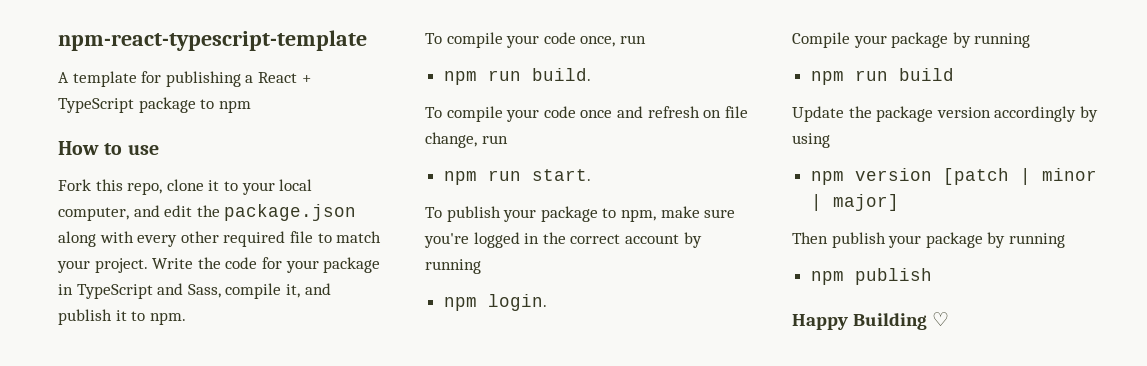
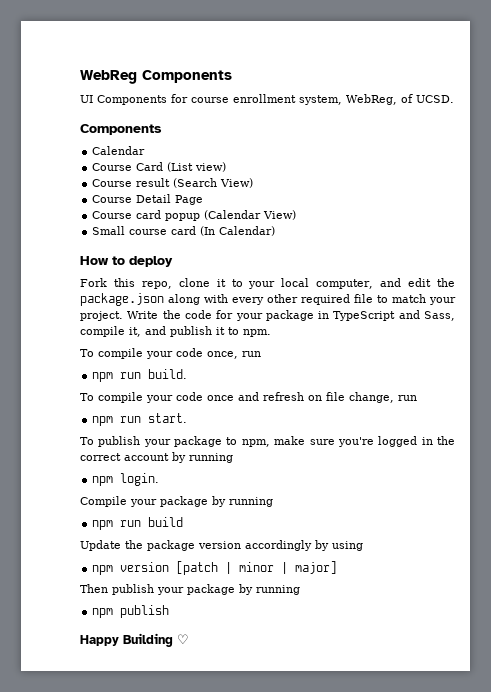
- npm-react-typescript-template
- A template for publishing a React + TypeScript package to npm
+ WebReg Components
+ UI Components for course enrollment system, WebReg, of UCSD.
+ Components
+ Calendar
+ Course Card (List view)
+ Course result (Search View)
+ Course Detail Page
+ Course card popup (Calendar View)
+ Small course card (In Calendar)
- How to use
+ How to deploy

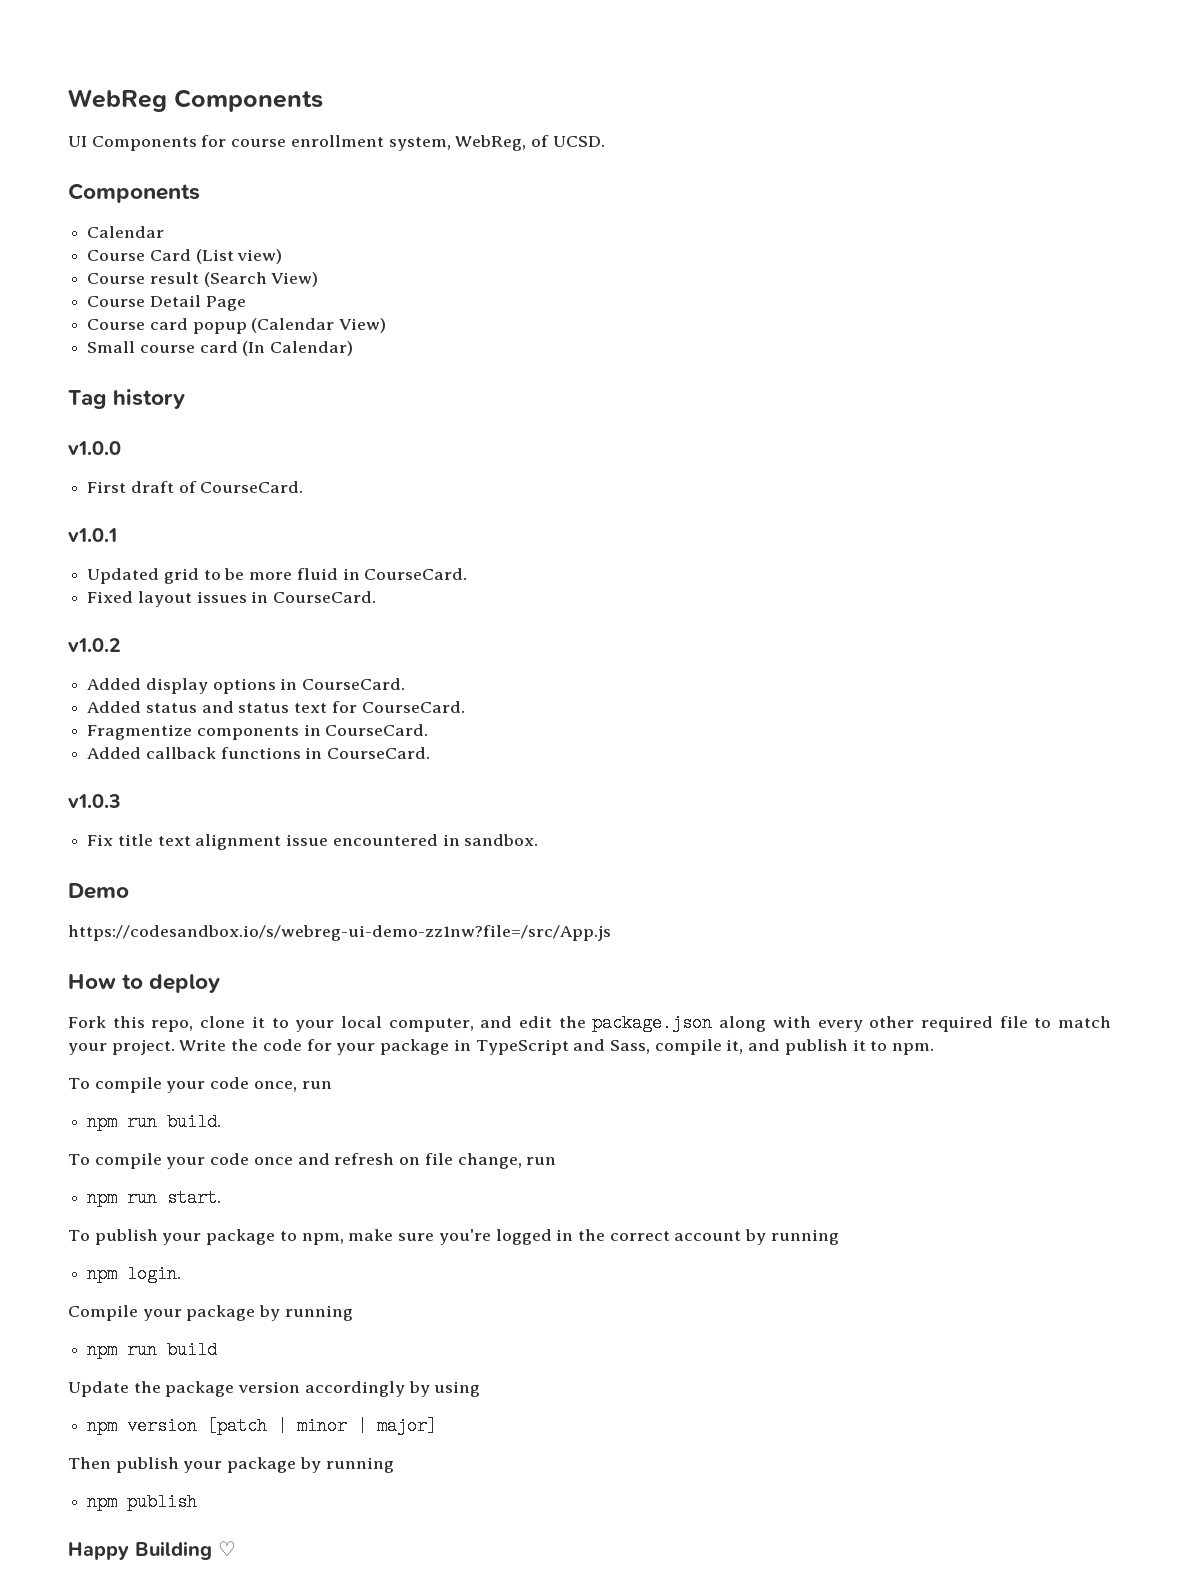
+ Tag history
+ v1.0.0
+ First draft of CourseCard.
+ v1.0.1
+ Updated grid to be more fluid in CourseCard.
+ Fixed layout issues in CourseCard.
+ v1.0.2
+ Added display options in CourseCard.
+ Added status and status text for CourseCard.
+ Fragmentize components in CourseCard.
+ Added callback functions in CourseCard.
+ v1.0.3
+ Fix title text alignment issue encountered in sandbox.
+ Demo
+ https://codesandbox.io/s/webreg-ui-demo-zz1nw?file=/src/App.js

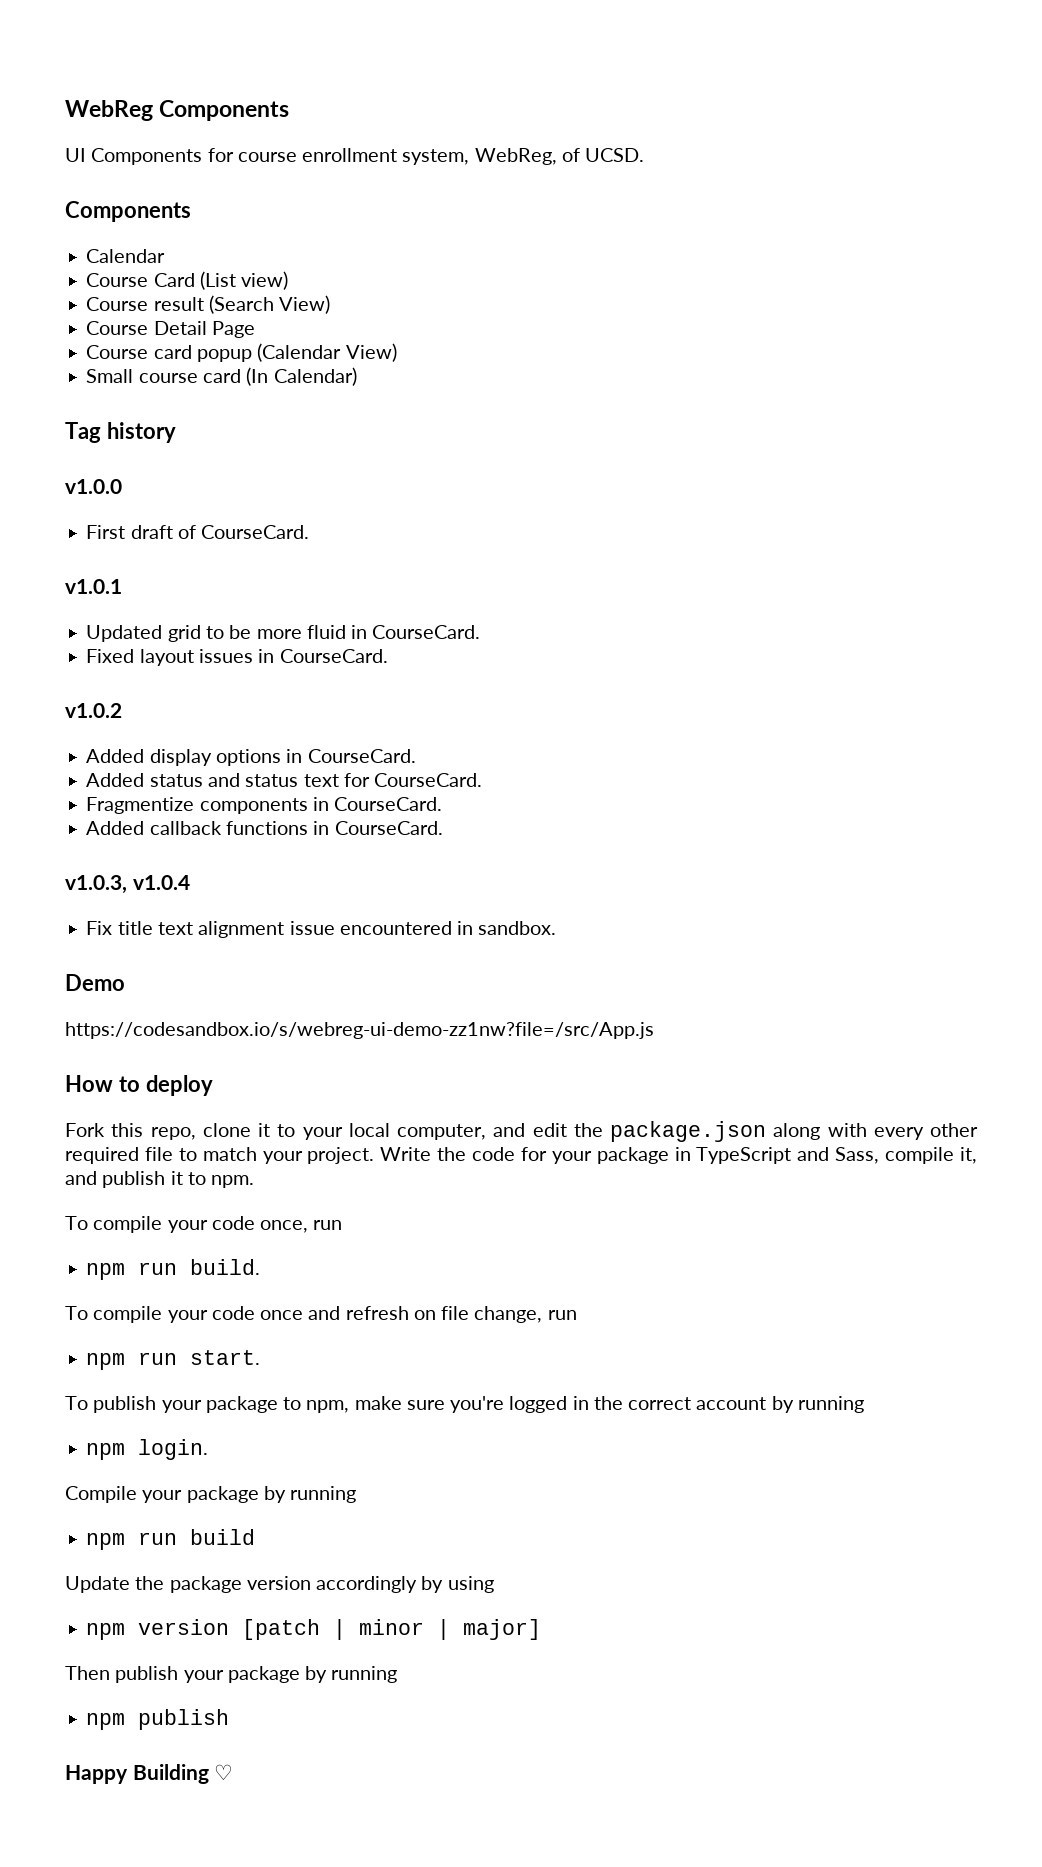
- v1.0.3
+ v1.0.3, v1.0.4

